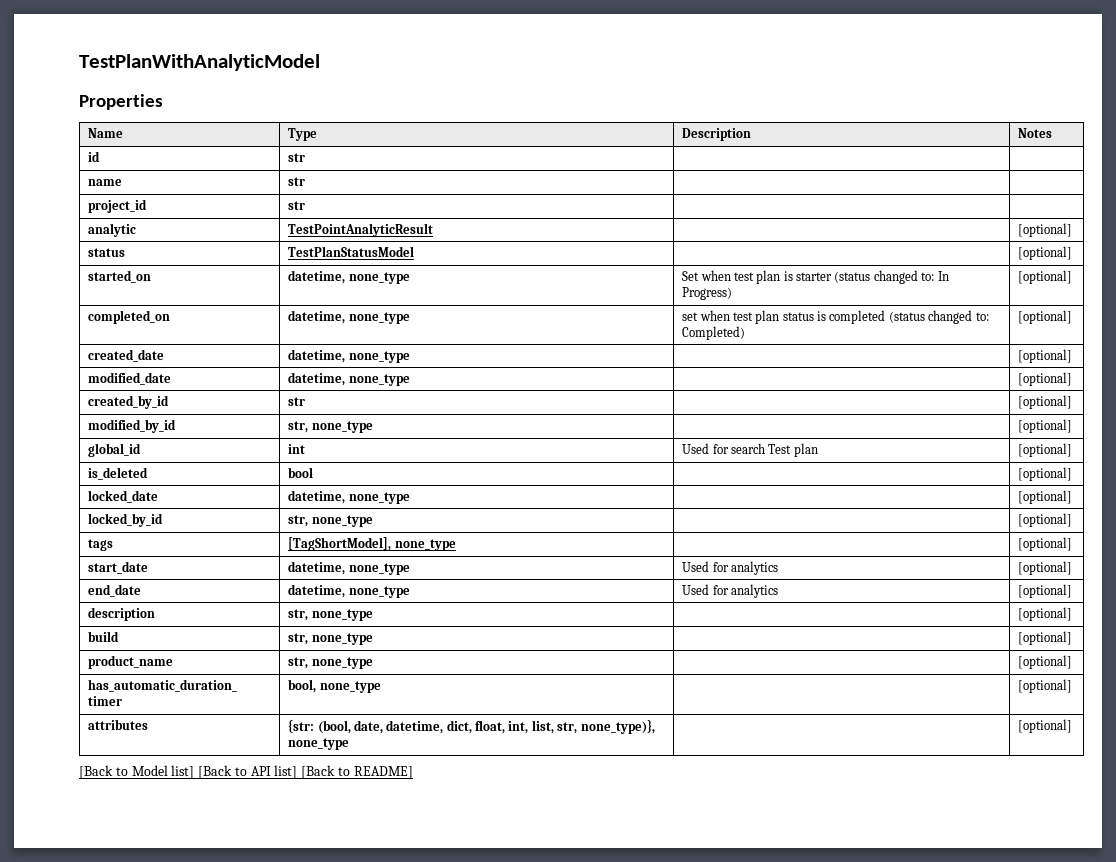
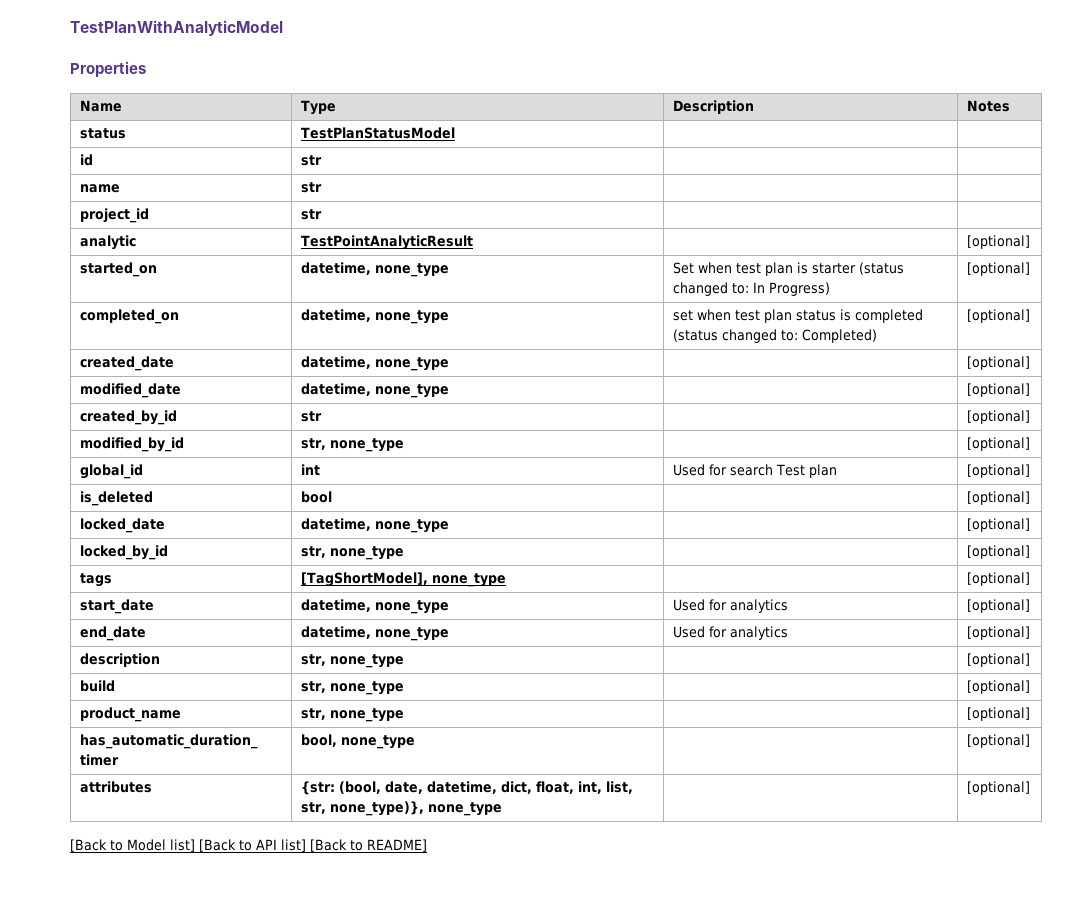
+ status | TestPlanStatusModel | |
- status | TestPlanStatusModel | | [optional]

